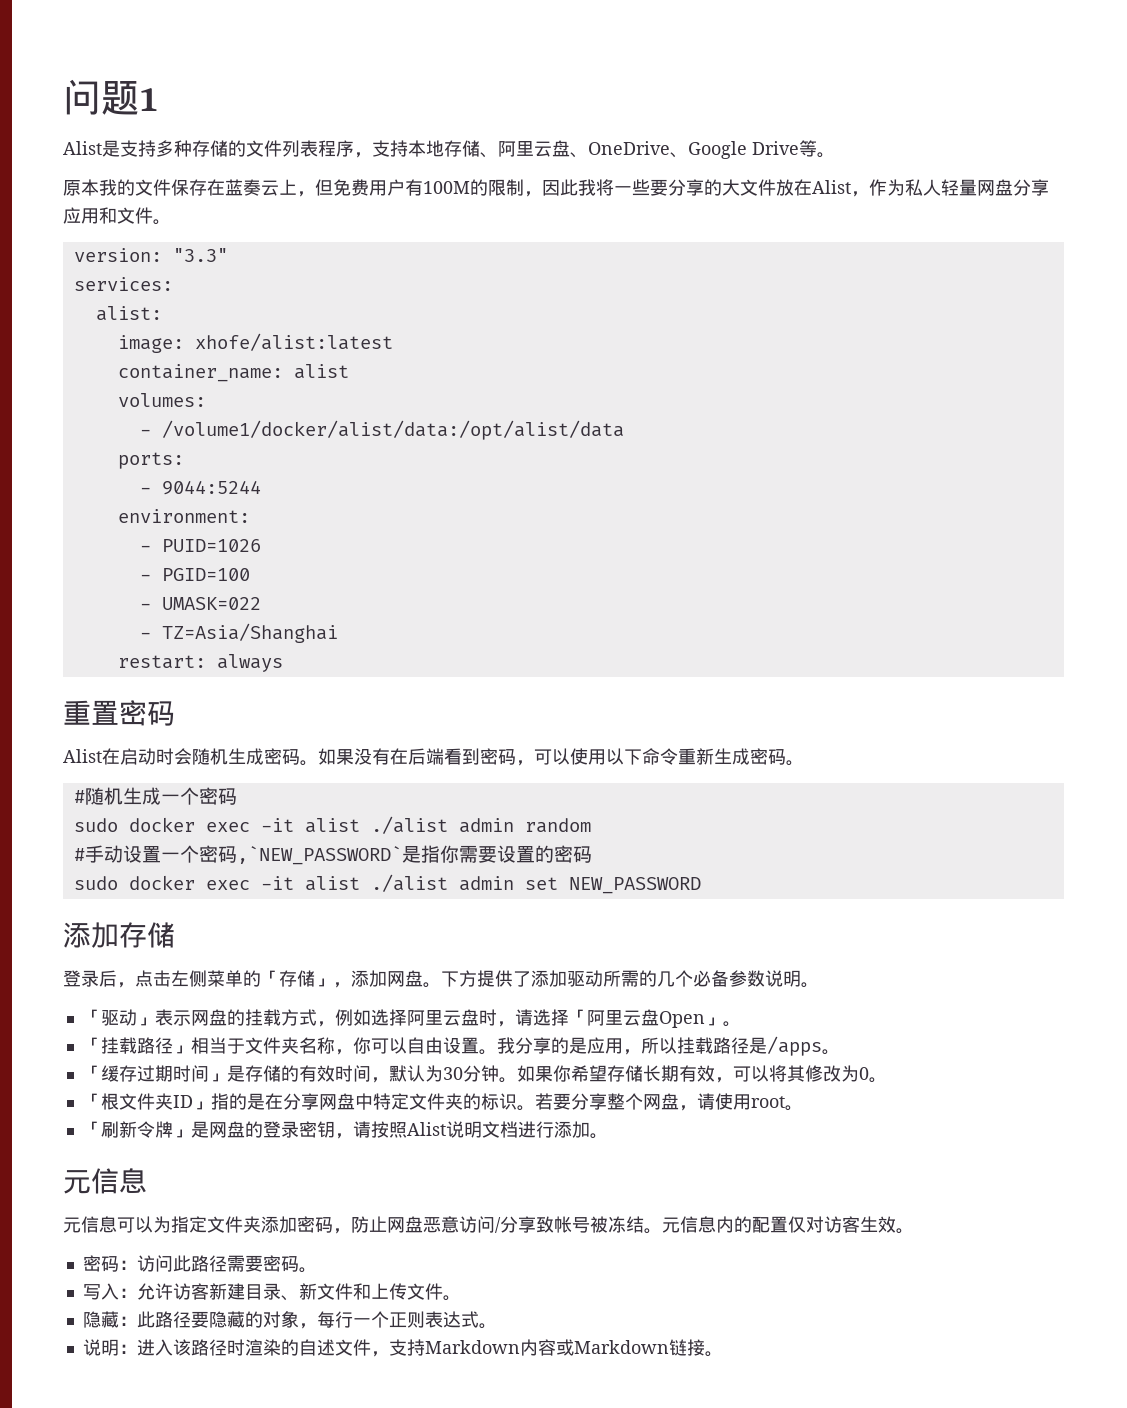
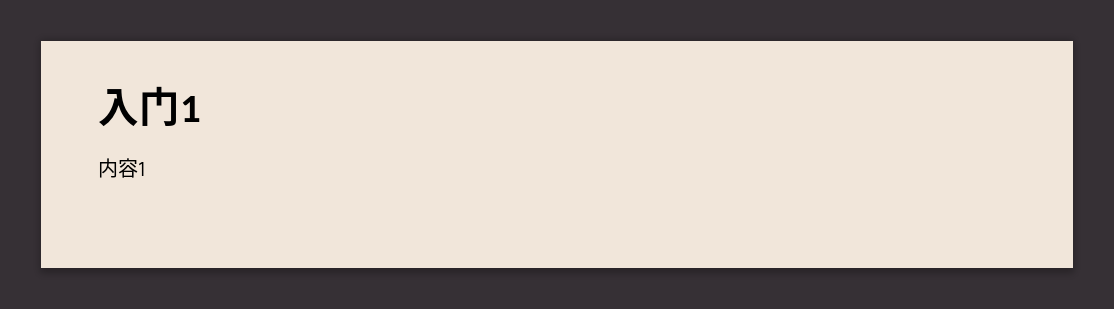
- 问题1
+ 入门1
- Alist是支持多种存储的文件列表程序，支持本地存储、阿里云盘、OneDrive、Google Drive等。
- 原本我的文件保存在蓝奏云上，但免费用户有100M的限制，因此我将一些要分享的大文件放在Alist，作为私人轻量网盘分享应用和文件。
- version: "3.3"
- services:
- alist:
- image: xhofe/alist:latest
- container_name: alist
- volumes:
- - /volume1/docker/alist/data:/opt/alist/data
- ports:
- - 9044:5244
- environment:
- - PUID=1026
- - PGID=100
- - UMASK=022
- - TZ=Asia/Shanghai
- restart: always
- 重置密码
- Alist在启动时会随机生成密码。如果没有在后端看到密码，可以使用以下命令重新生成密码。
- #随机生成一个密码
- sudo docker exec -it alist ./alist admin random
- #手动设置一个密码,`NEW_PASSWORD`是指你需要设置的密码
- sudo docker exec -it alist ./alist admin set NEW_PASSWORD
- 添加存储
- 登录后，点击左侧菜单的「存储」，添加网盘。下方提供了添加驱动所需的几个必备参数说明。
- 「驱动」表示网盘的挂载方式，例如选择阿里云盘时，请选择「阿里云盘Open」。
- 「挂载路径」相当于文件夹名称，你可以自由设置。我分享的是应用，所以挂载路径是/apps。
- 「缓存过期时间」是存储的有效时间，默认为30分钟。如果你希望存储长期有效，可以将其修改为0。
- 「根文件夹ID」指的是在分享网盘中特定文件夹的标识。若要分享整个网盘，请使用root。
- 「刷新令牌」是网盘的登录密钥，请按照Alist说明文档进行添加。
- 元信息
- 元信息可以为指定文件夹添加密码，防止网盘恶意访问/分享致帐号被冻结。元信息内的配置仅对访客生效。
- 密码：访问此路径需要密码。
- 写入：允许访客新建目录、新文件和上传文件。
- 隐藏：此路径要隐藏的对象，每行一个正则表达式。
- 说明：进入该路径时渲染的自述文件，支持Markdown内容或Markdown链接。
+ 内容1

